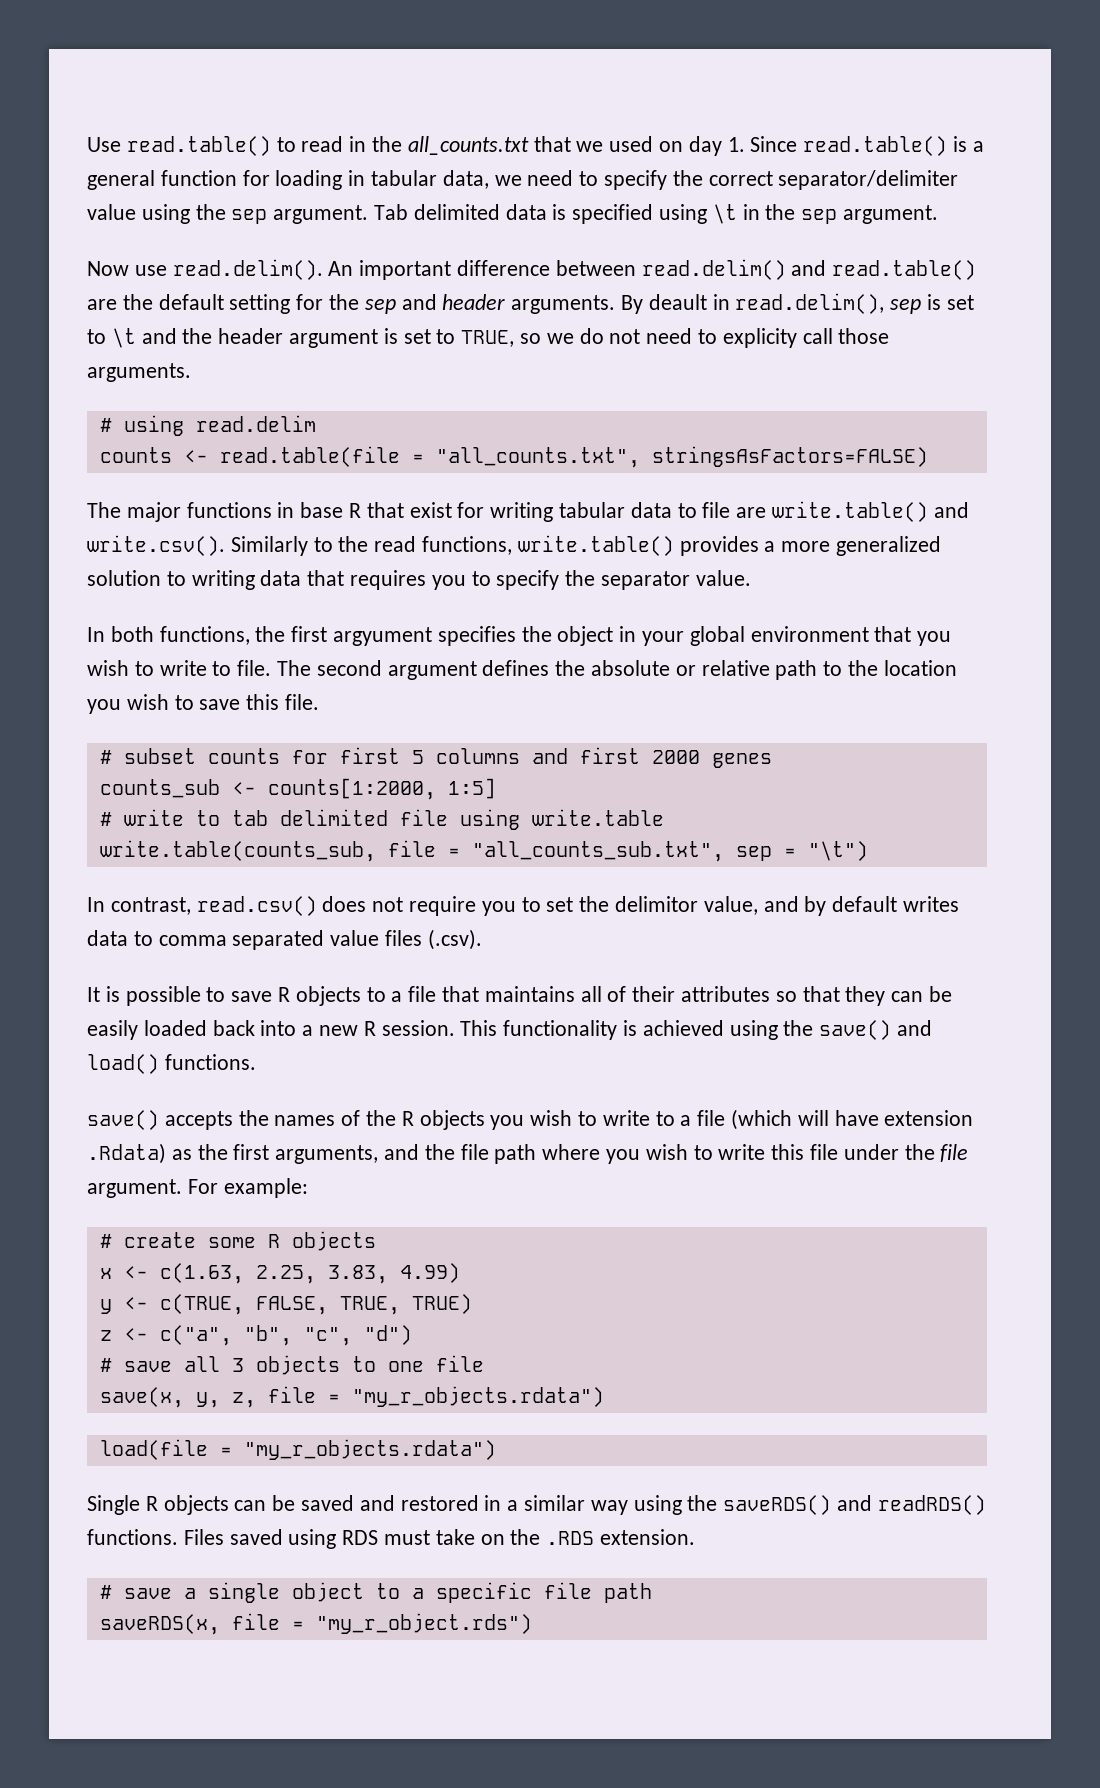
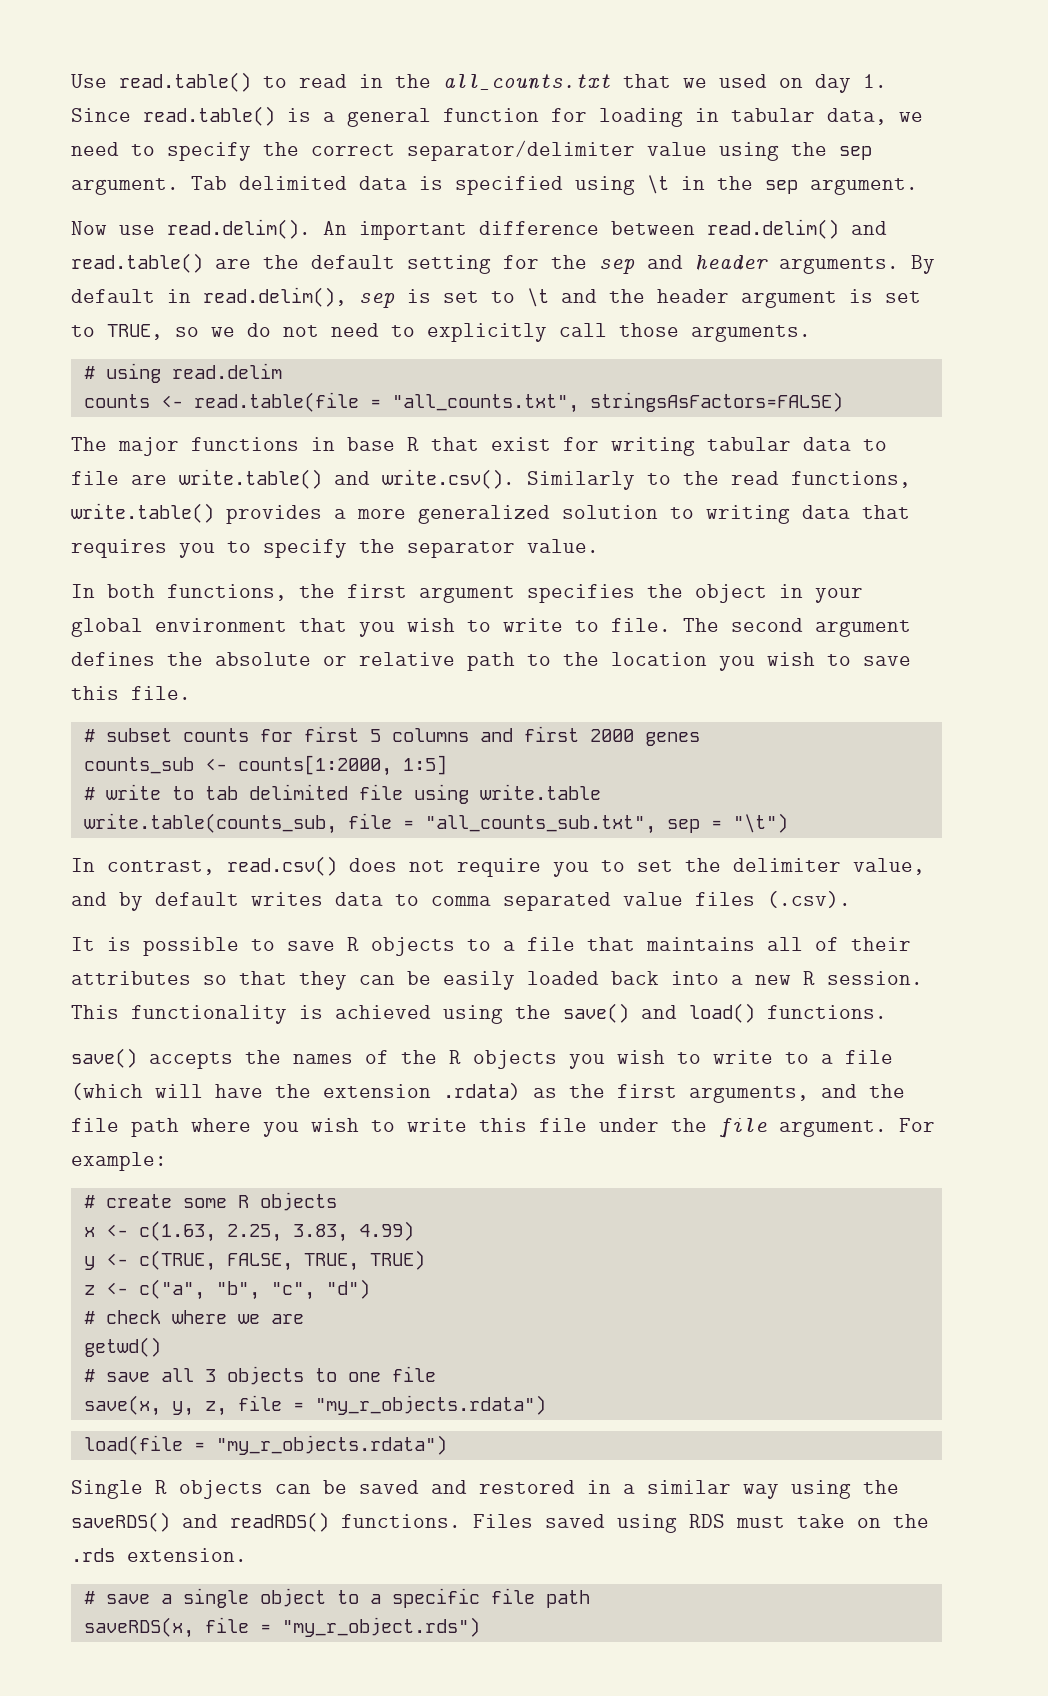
- By deault in read.delim(), sep is set to \t and the header argument is set to TRUE, so we do not need to explicity call those arguments.
+ By default in read.delim(), sep is set to \t and the header argument is set to TRUE, so we do not need to explicitly call those arguments.
- In both functions, the first argyument specifies the object in your global environment that you wish to write to file.
+ In both functions, the first argument specifies the object in your global environment that you wish to write to file.
- In contrast, read.csv() does not require you to set the delimitor value, and by default writes data to comma separated value files (.csv).
+ In contrast, read.csv() does not require you to set the delimiter value, and by default writes data to comma separated value files (.csv).
- save() accepts the names of the R objects you wish to write to a file (which will have extension .Rdata) as the first arguments, and the file path where you wish to write this file under the file argument.
+ save() accepts the names of the R objects you wish to write to a file (which will have the extension .rdata) as the first arguments, and the file path where you wish to write this file under the file argument.
+ # check where we are
+ getwd()
- Files saved using RDS must take on the .RDS extension.
+ Files saved using RDS must take on the .rds extension.

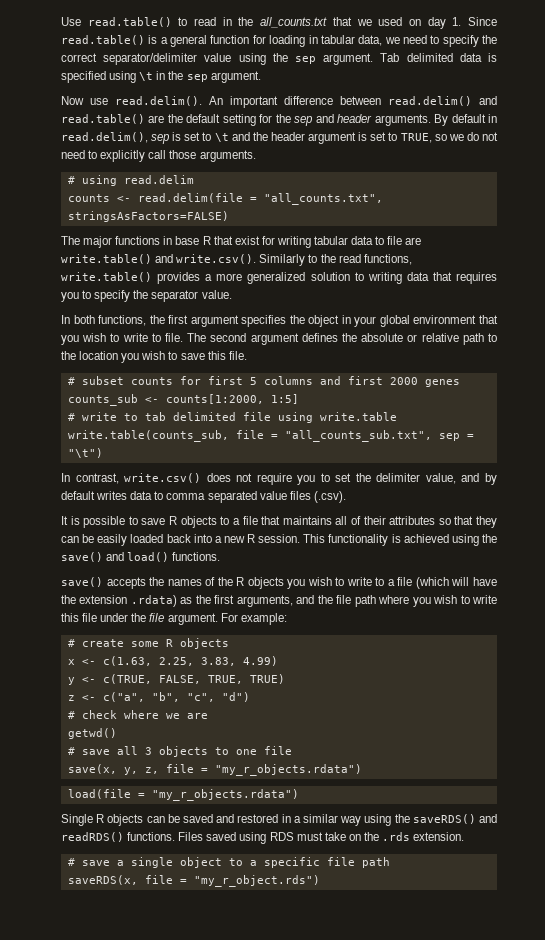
- counts <- read.table(file = "all_counts.txt", stringsAsFactors=FALSE)
+ counts <- read.delim(file = "all_counts.txt", stringsAsFactors=FALSE)
- In contrast, read.csv() does not require you to set the delimiter value, and by default writes data to comma separated value files (.csv).
+ In contrast, write.csv() does not require you to set the delimiter value, and by default writes data to comma separated value files (.csv).

